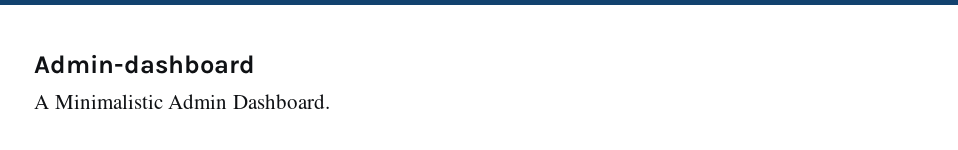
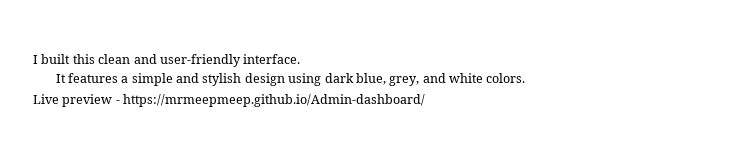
- Admin-dashboard
- A Minimalistic Admin Dashboard.
+ I built this clean and user-friendly interface.
+ It features a simple and stylish design using dark blue, grey, and white colors.
+ Live preview - https://mrmeepmeep.github.io/Admin-dashboard/

